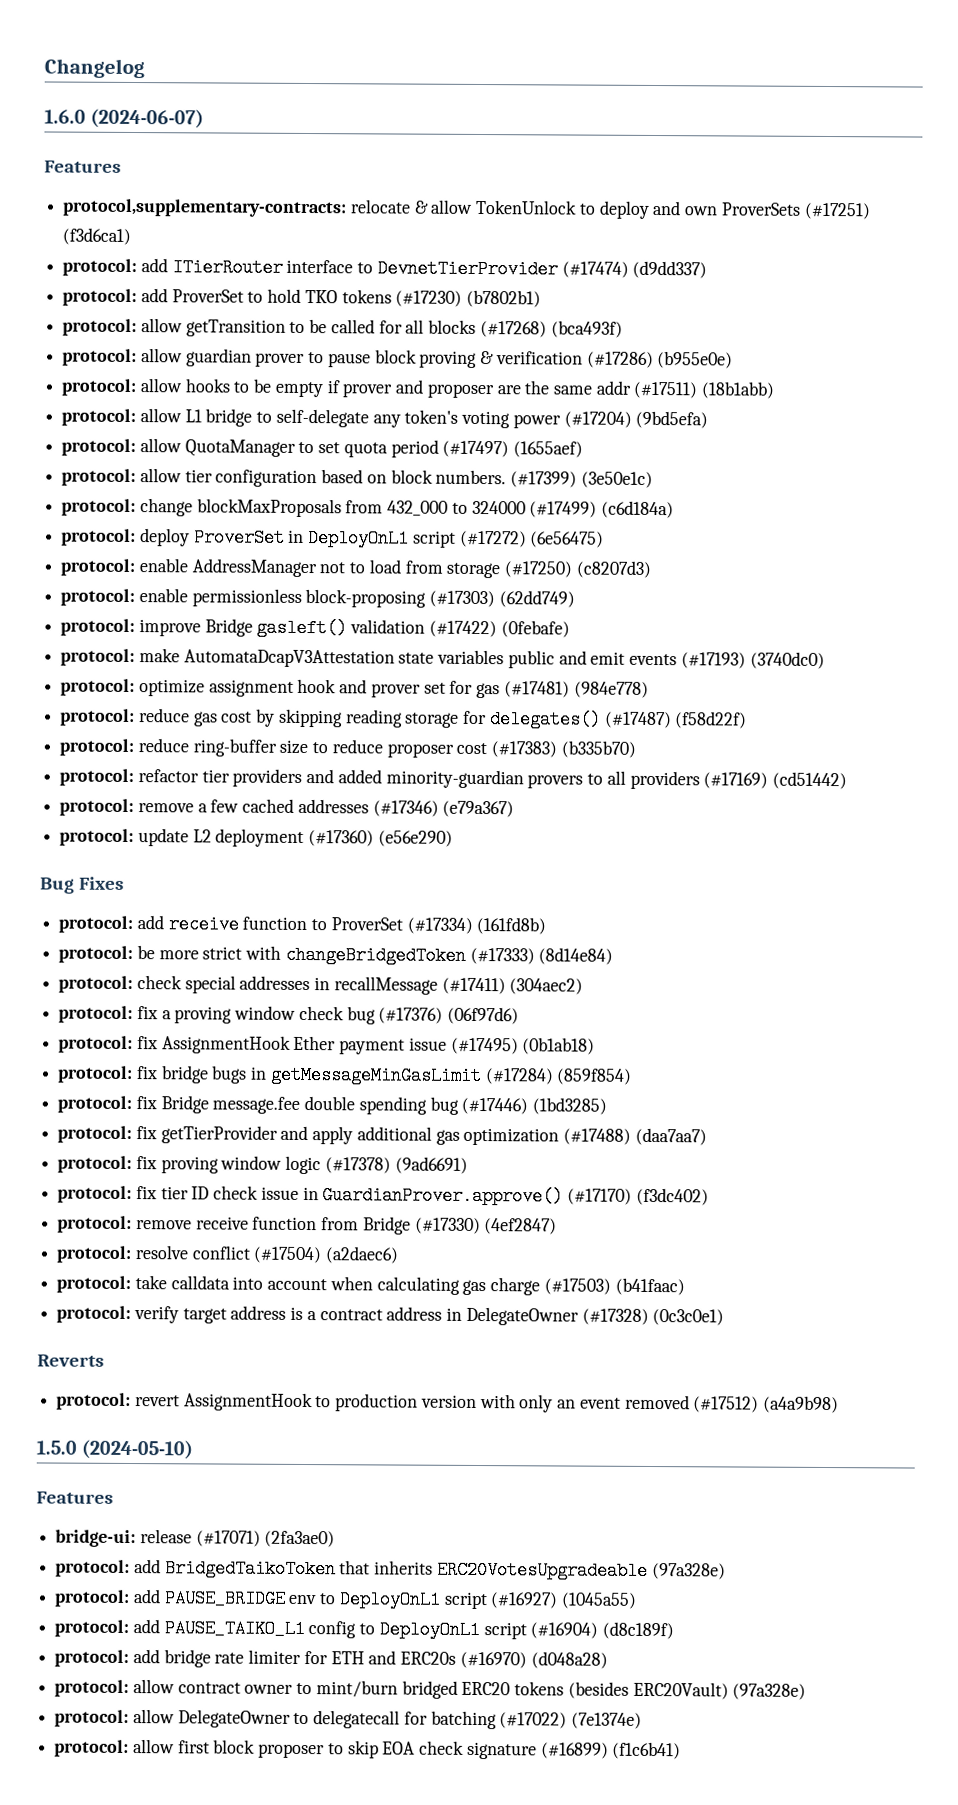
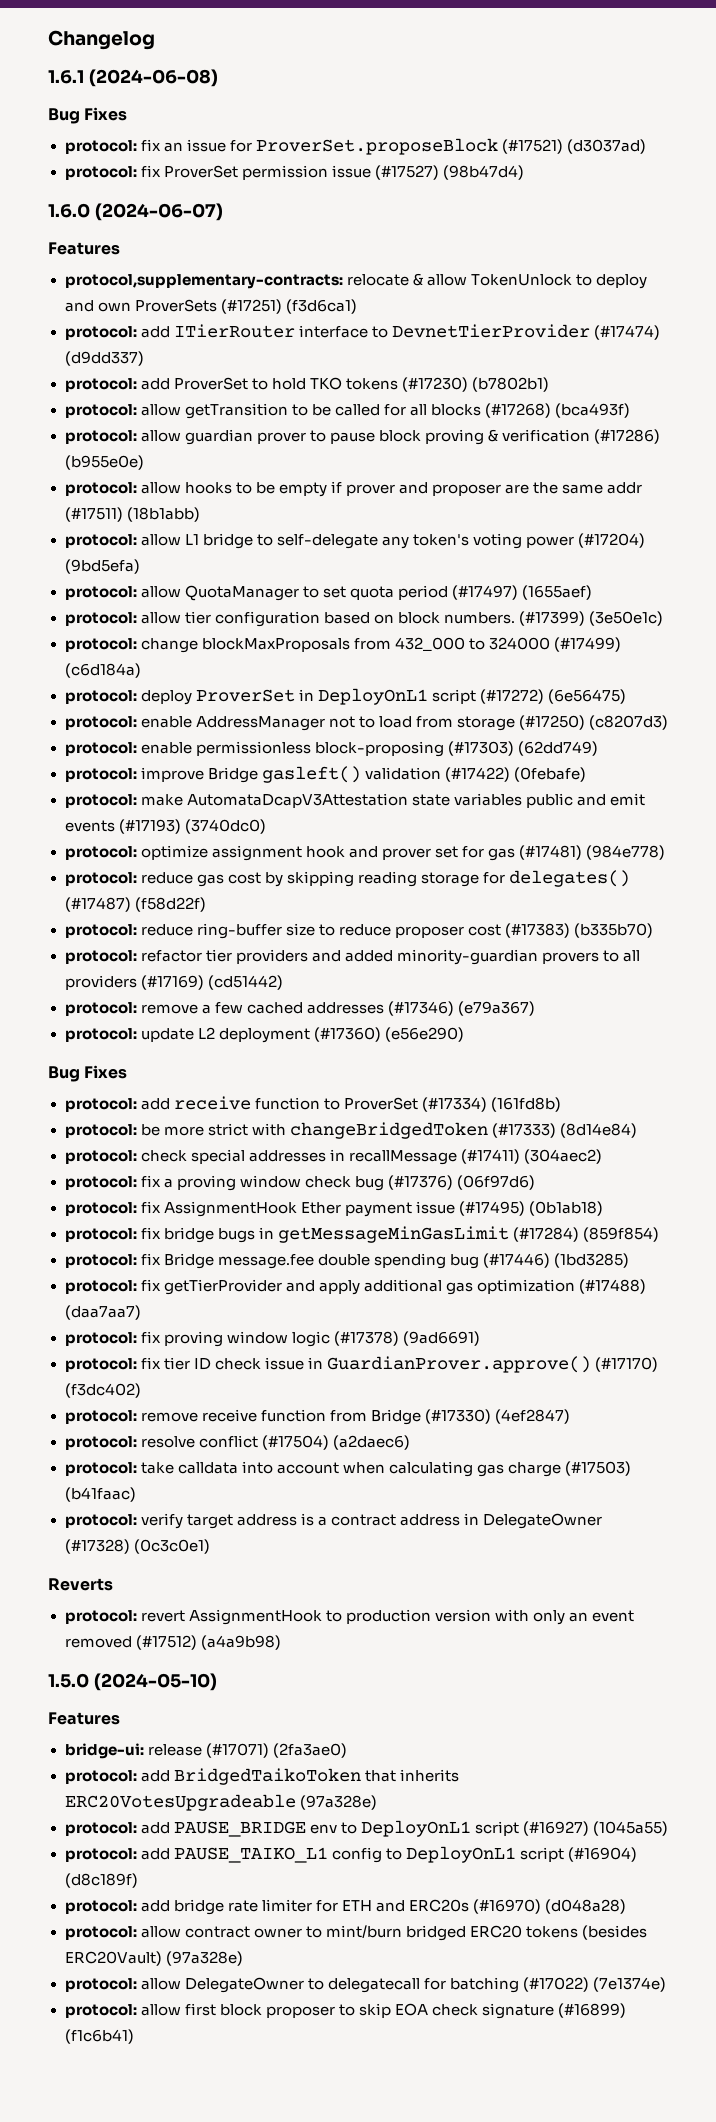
+ 1.6.1 (2024-06-08)
+ Bug Fixes
+ protocol: fix an issue for ProverSet.proposeBlock (#17521) (d3037ad)
+ protocol: fix ProverSet permission issue (#17527) (98b47d4)

